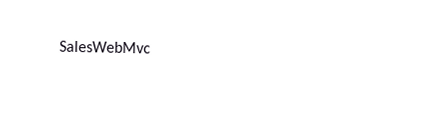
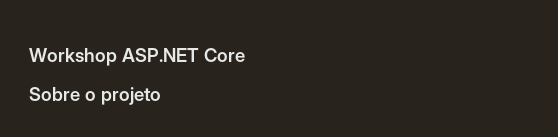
- SalesWebMvc
+ Workshop ASP.NET Core
+ Sobre o projeto

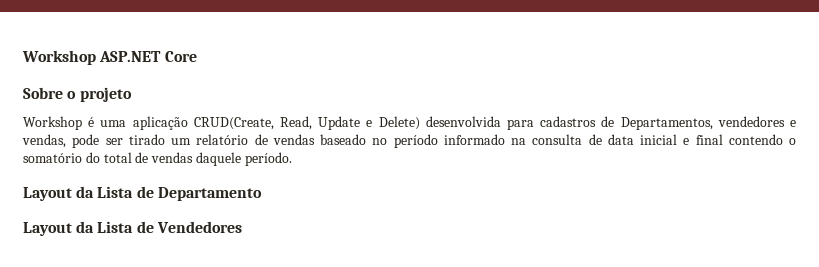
+ Workshop é uma aplicação CRUD(Create, Read, Update e Delete) desenvolvida para cadastros de Departamentos, vendedores e vendas, pode ser tirado um relatório de vendas baseado no período informado na consulta de data inicial e final contendo o somatório do total de vendas daquele período.
+ Layout da Lista de Departamento
+ Layout da Lista de Vendedores

